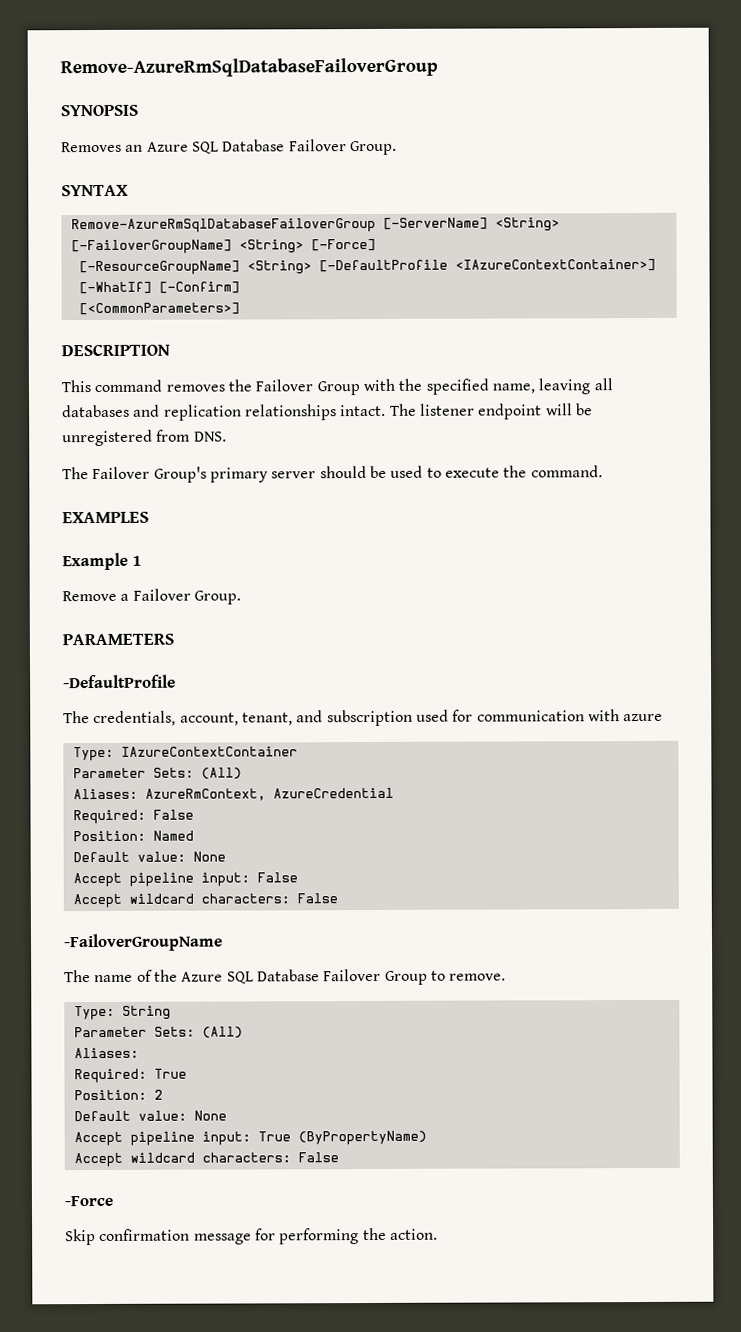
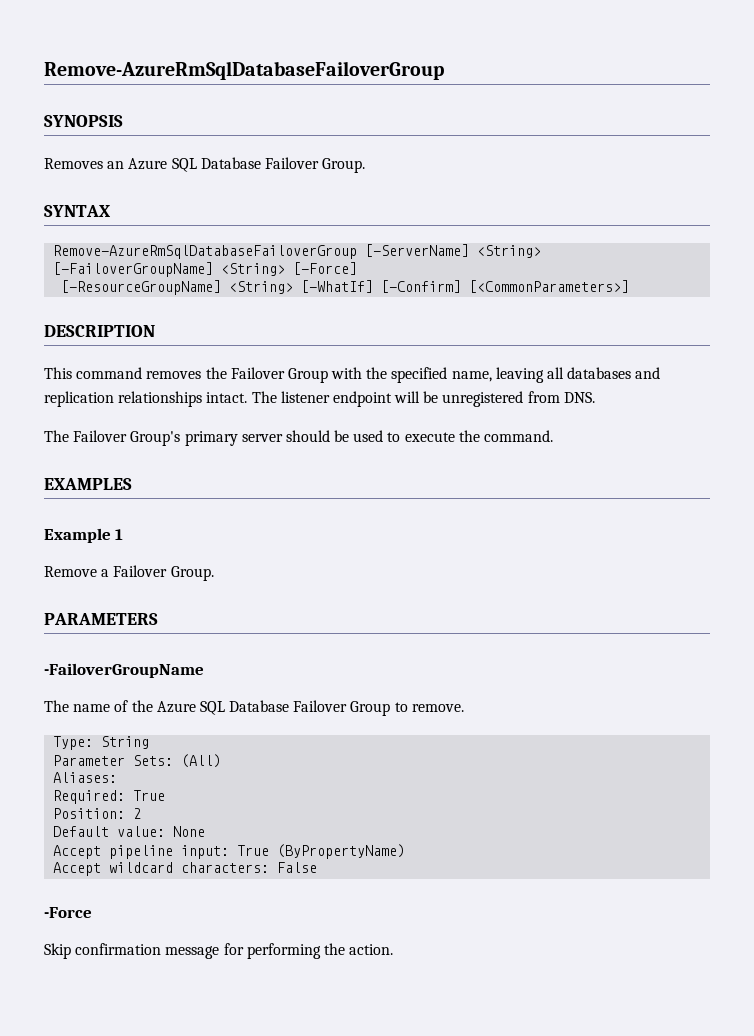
- [-ResourceGroupName] <String> [-DefaultProfile <IAzureContextContainer>] [-WhatIf] [-Confirm]
- [<CommonParameters>]
+ [-ResourceGroupName] <String> [-WhatIf] [-Confirm] [<CommonParameters>]
- -DefaultProfile
- The credentials, account, tenant, and subscription used for communication with azure
- Type: IAzureContextContainer
- Parameter Sets: (All)
- Aliases: AzureRmContext, AzureCredential
- Required: False
- Position: Named
- Default value: None
- Accept pipeline input: False
- Accept wildcard characters: False

